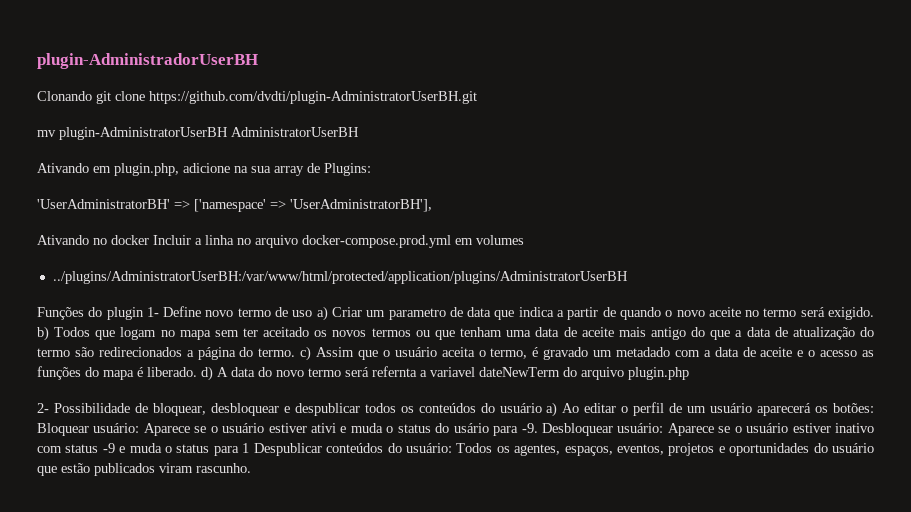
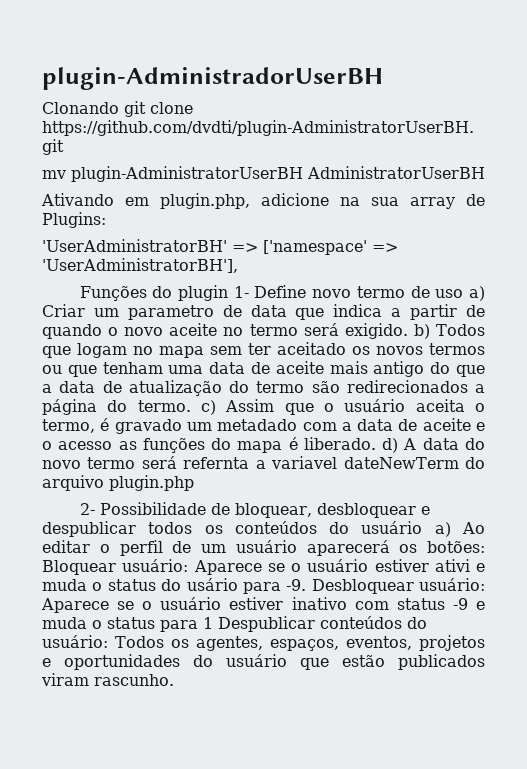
- Ativando no docker Incluir a linha no arquivo docker-compose.prod.yml em volumes
- ../plugins/AdministratorUserBH:/var/www/html/protected/application/plugins/AdministratorUserBH

